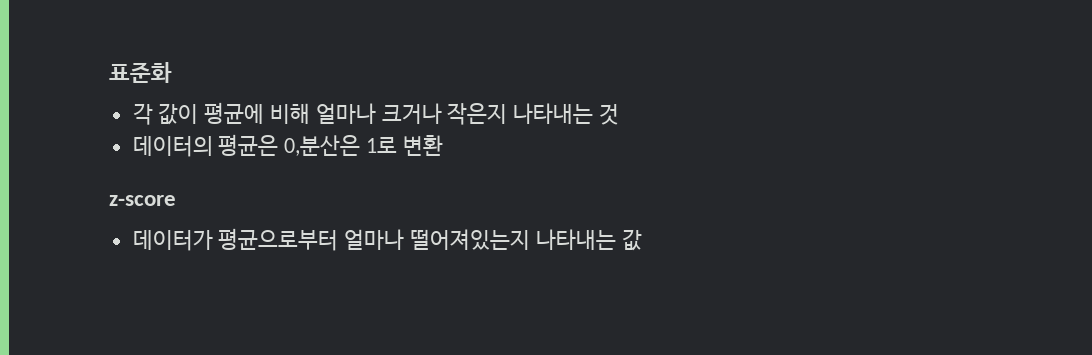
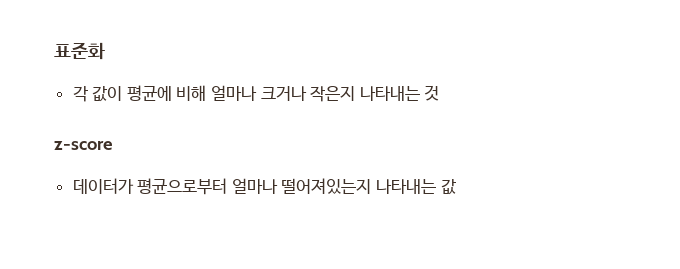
- 데이터의 평균은 0,분산은 1로 변환

